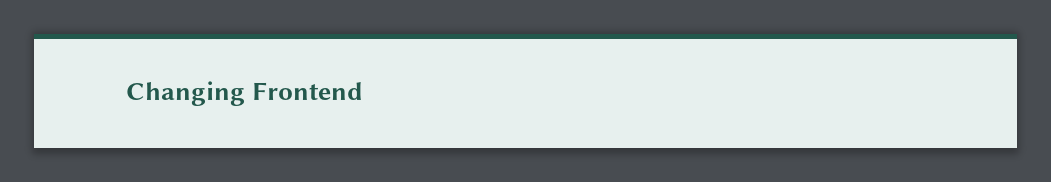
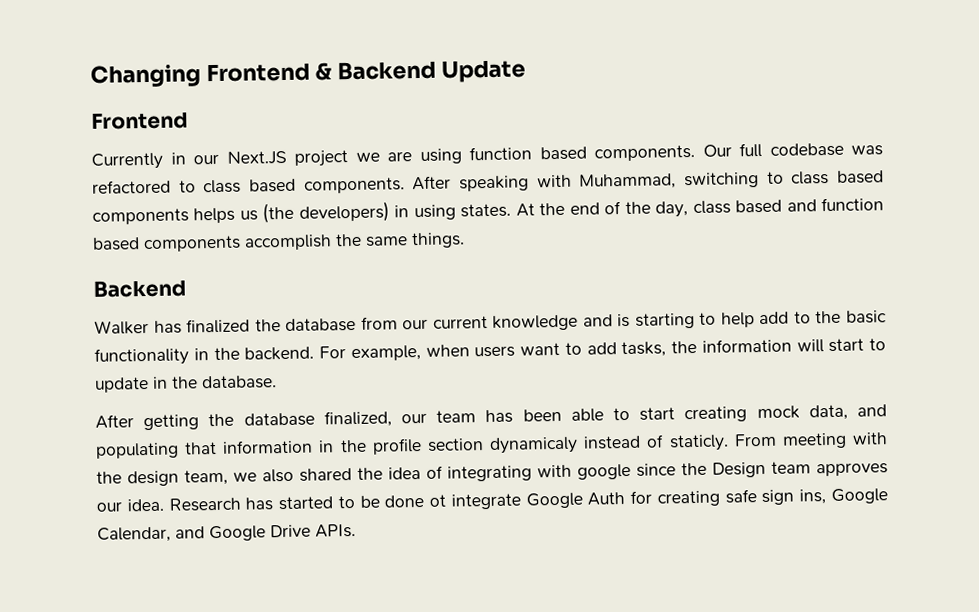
- Changing Frontend
+ Changing Frontend & Backend Update
+ Frontend
+ Currently in our Next.JS project we are using function based components. Our full codebase was refactored to class based components. After speaking with Muhammad, switching to class based components helps us (the developers) in using states. At the end of the day, class based and function based components accomplish the same things.
+ Backend
+ Walker has finalized the database from our current knowledge and is starting to help add to the basic functionality in the backend. For example, when users want to add tasks, the information will start to update in the database.
+ After getting the database finalized, our team has been able to start creating mock data, and populating that information in the profile section dynamicaly instead of staticly. From meeting with the design team, we also shared the idea of integrating with google since the Design team approves our idea. Research has started to be done ot integrate Google Auth for creating safe sign ins, Google Calendar, and Google Drive APIs.

